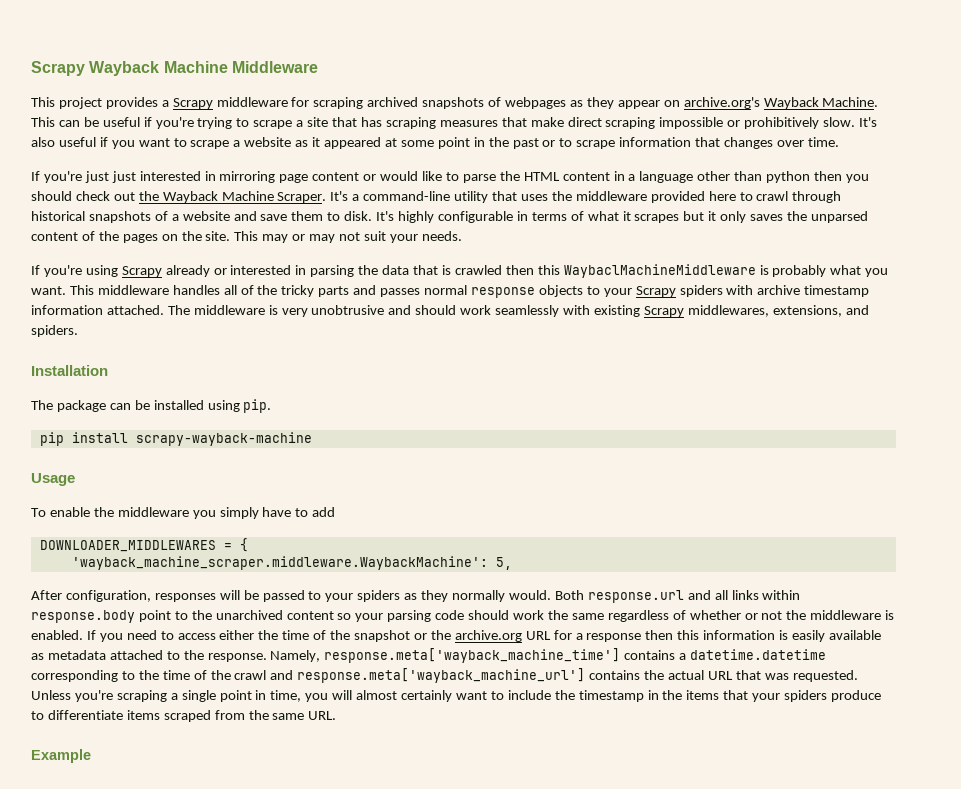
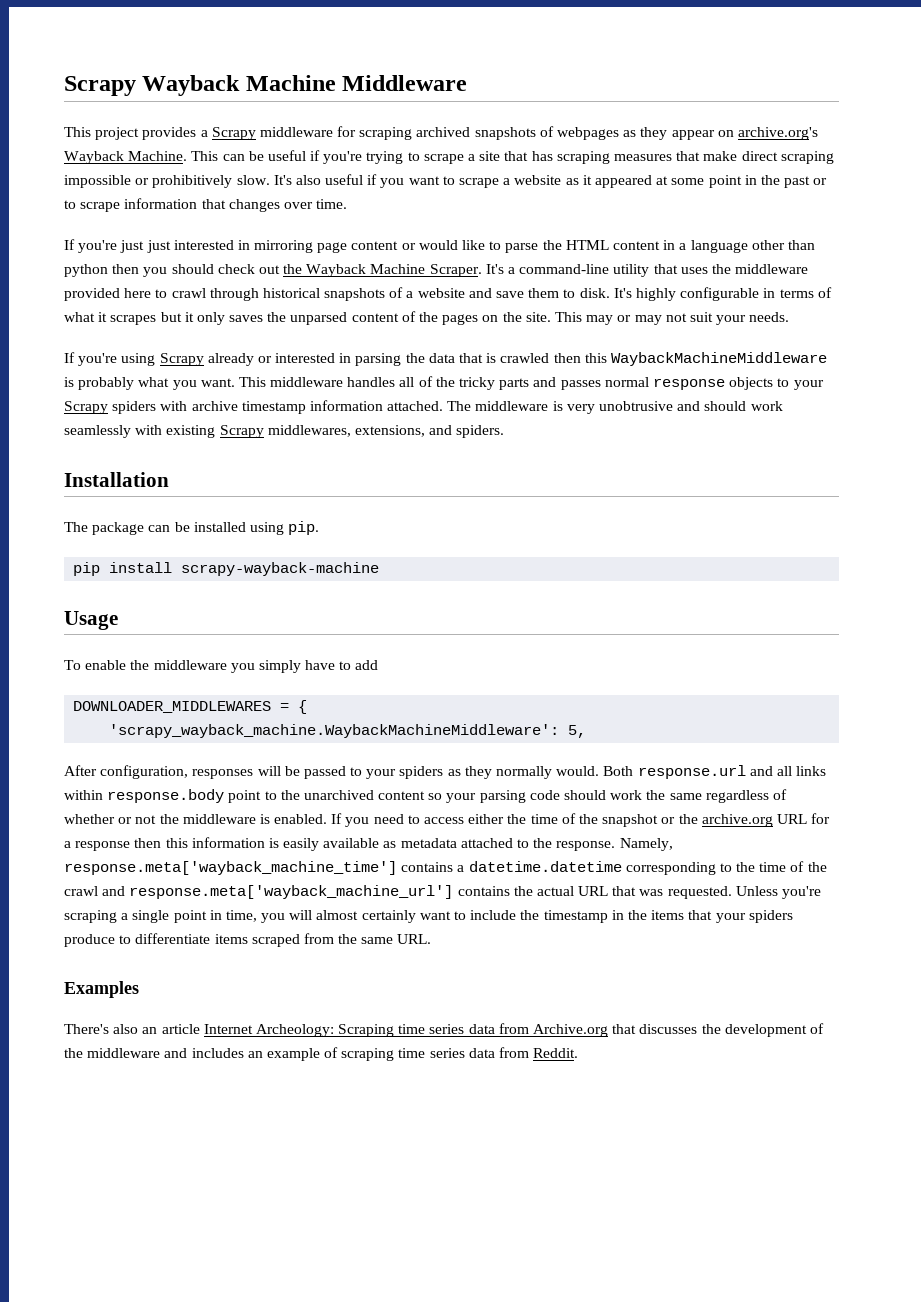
- If you're using Scrapy already or interested in parsing the data that is crawled then this WaybaclMachineMiddleware is probably what you want.
+ If you're using Scrapy already or interested in parsing the data that is crawled then this WaybackMachineMiddleware is probably what you want.
- 'wayback_machine_scraper.middleware.WaybackMachine': 5,
+ 'scrapy_wayback_machine.WaybackMachineMiddleware': 5,
- Example
+ Examples
+ There's also an article Internet Archeology: Scraping time series data from Archive.org that discusses the development of the middleware and includes an example of scraping time series data from Reddit.

